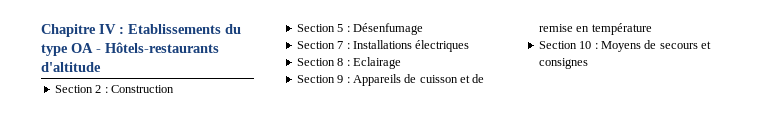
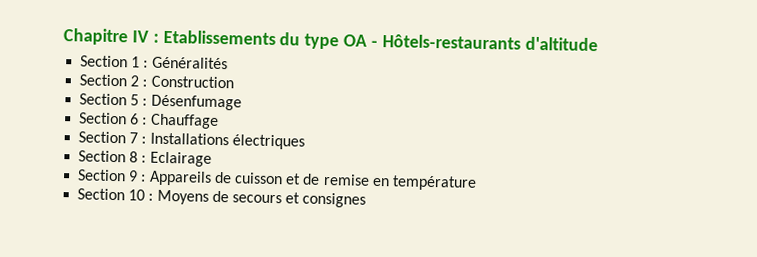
+ Section 1 : Généralités
+ Section 6 : Chauffage

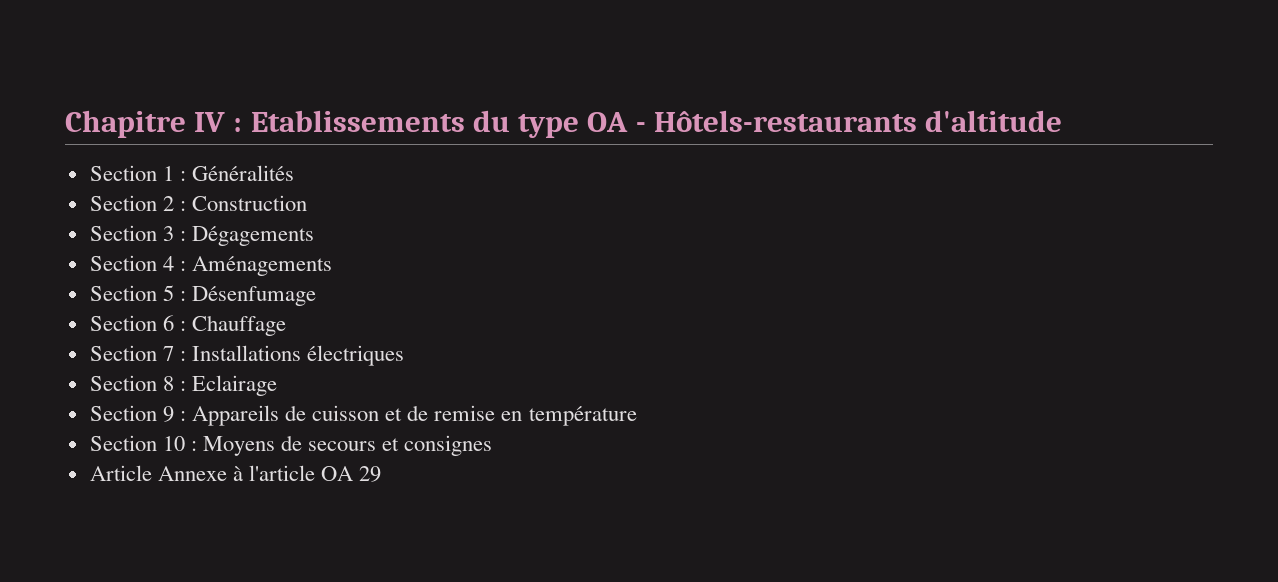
+ Section 3 : Dégagements
+ Section 4 : Aménagements
+ Article Annexe à l'article OA 29

